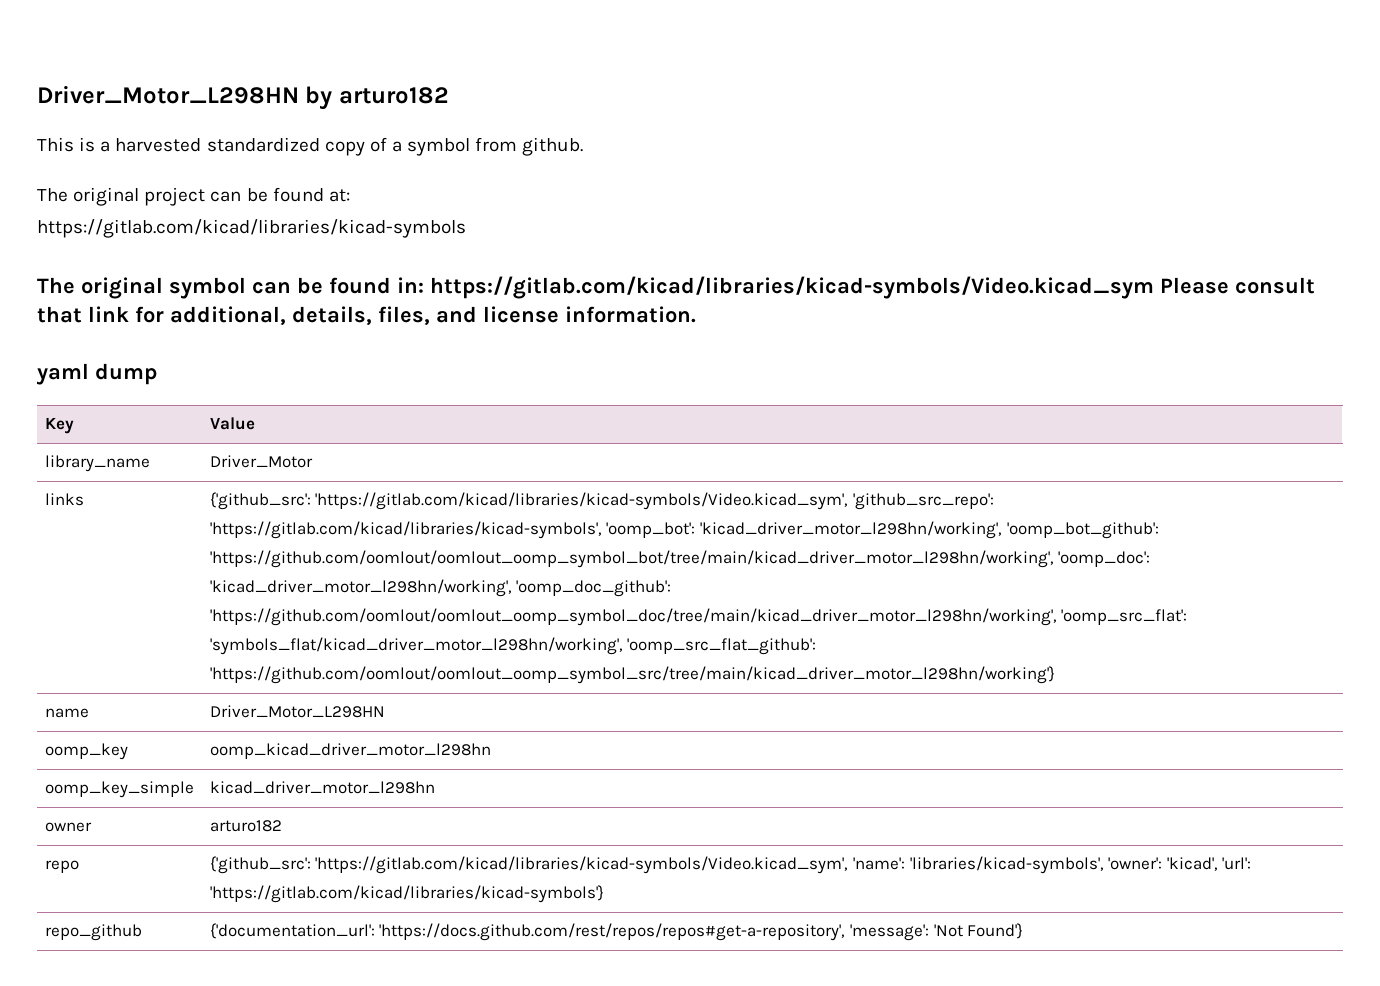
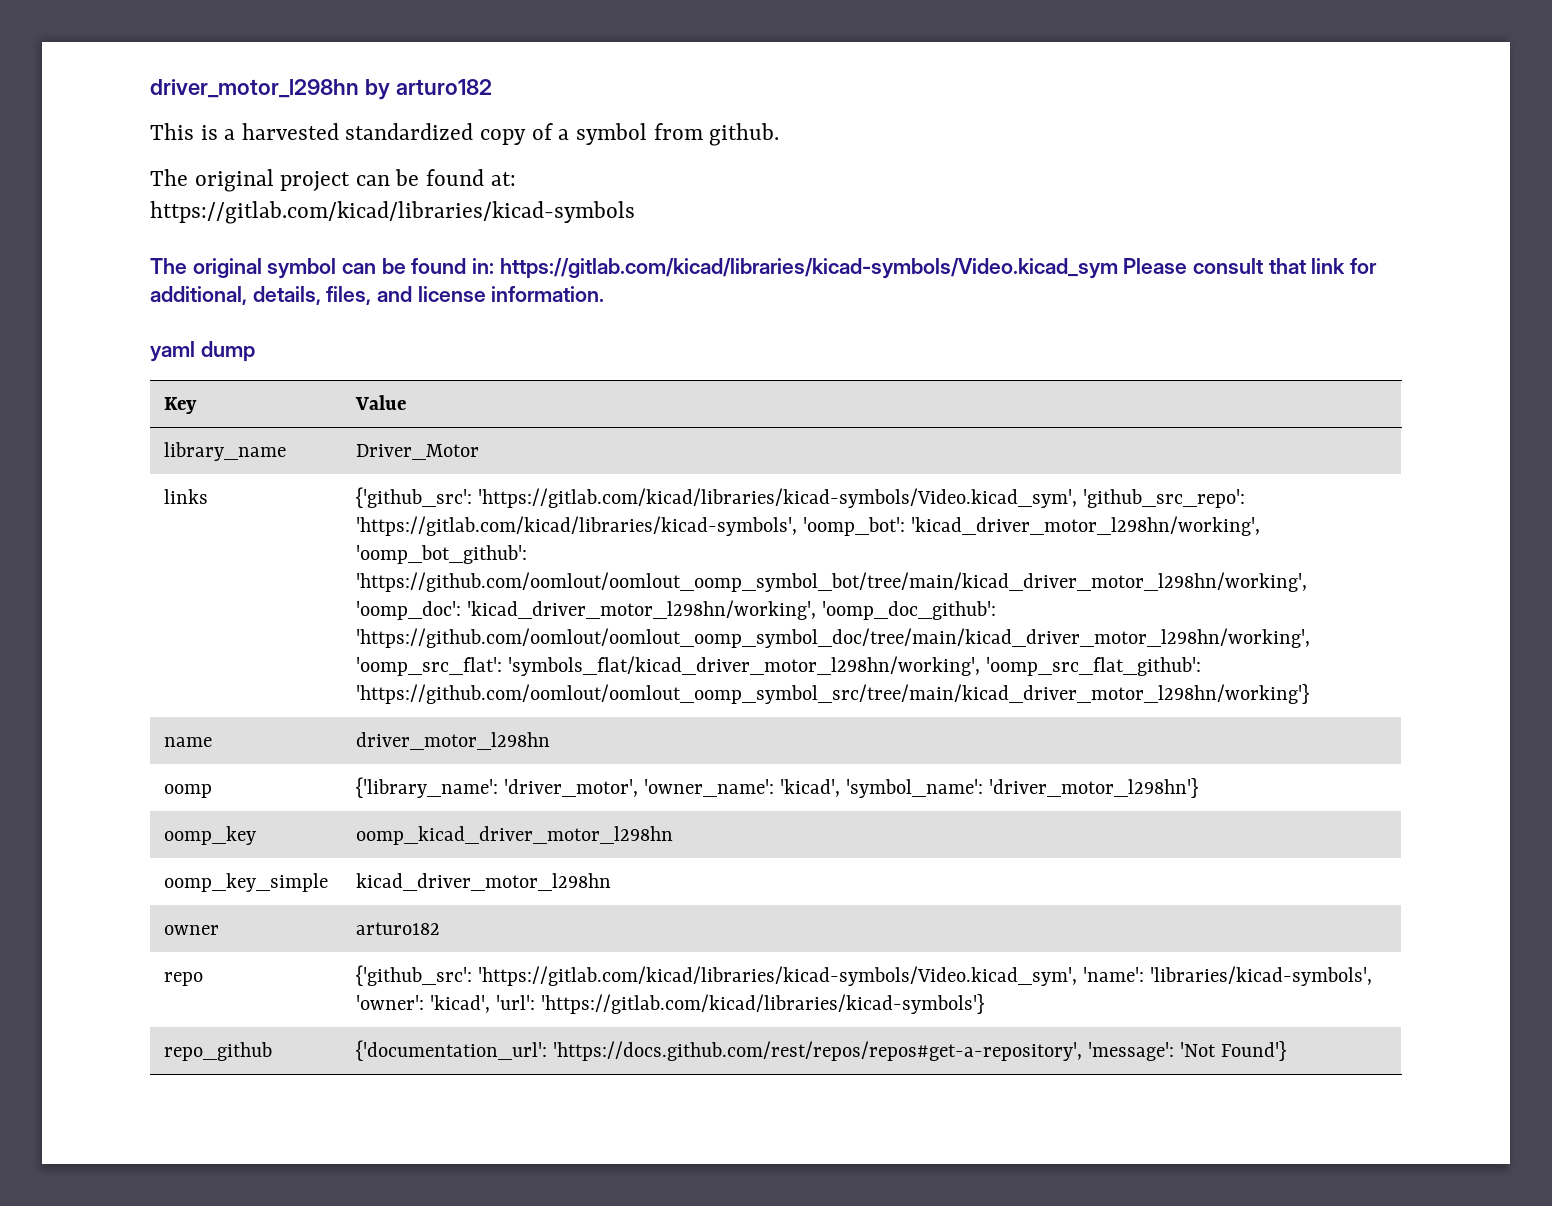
- Driver_Motor_L298HN by arturo182
+ driver_motor_l298hn by arturo182
- name | Driver_Motor_L298HN
+ name | driver_motor_l298hn
+ oomp | {'library_name': 'driver_motor', 'owner_name': 'kicad', 'symbol_name': 'driver_motor_l298hn'}

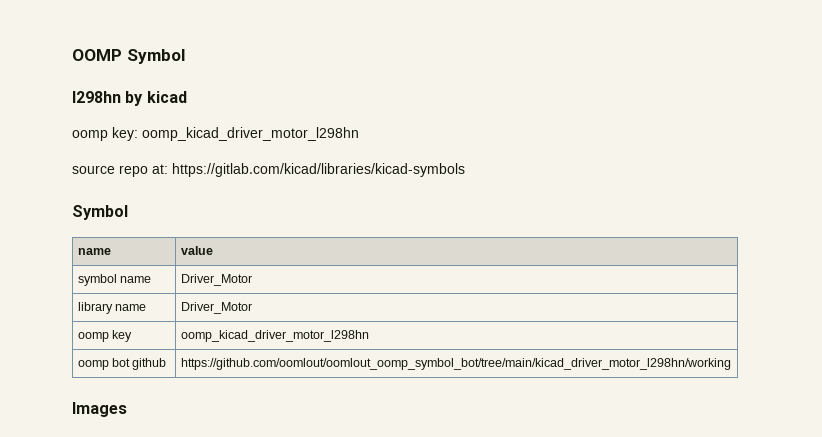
- driver_motor_l298hn by arturo182
- This is a harvested standardized copy of a symbol from github.
- The original project can be found at:
- https://gitlab.com/kicad/libraries/kicad-symbols
- The original symbol can be found in: https://gitlab.com/kicad/libraries/kicad-symbols/Video.kicad_sym Please consult that link for additional, details, files, and license information.
- yaml dump
- Key | Value
- library_name | Driver_Motor
- links | {'github_src': 'https://gitlab.com/kicad/libraries/kicad-symbols/Video.kicad_sym', 'github_src_repo': 'https://gitlab.com/kicad/libraries/kicad-symbols', 'oomp_bot': 'kicad_driver_motor_l298hn/working', 'oomp_bot_github': 'https://github.com/oomlout/oomlout_oomp_symbol_bot/tree/main/kicad_driver_motor_l298hn/working', 'oomp_doc': 'kicad_driver_motor_l298hn/working', 'oomp_doc_github': 'https://github.com/oomlout/oomlout_oomp_symbol_doc/tree/main/kicad_driver_motor_l298hn/working', 'oomp_src_flat': 'symbols_flat/kicad_driver_motor_l298hn/working', 'oomp_src_flat_github': 'https://github.com/oomlout/oomlout_oomp_symbol_src/tree/main/kicad_driver_motor_l298hn/working'}
- name | driver_motor_l298hn
- oomp | {'library_name': 'driver_motor', 'owner_name': 'kicad', 'symbol_name': 'driver_motor_l298hn'}
- oomp_key | oomp_kicad_driver_motor_l298hn
- oomp_key_simple | kicad_driver_motor_l298hn
- owner | arturo182
- repo | {'github_src': 'https://gitlab.com/kicad/libraries/kicad-symbols/Video.kicad_sym', 'name': 'libraries/kicad-symbols', 'owner': 'kicad', 'url': 'https://gitlab.com/kicad/libraries/kicad-symbols'}
- repo_github | {'documentation_url': 'https://docs.github.com/rest/repos/repos#get-a-repository', 'message': 'Not Found'}
+ OOMP Symbol
+ l298hn by kicad
+ oomp key: oomp_kicad_driver_motor_l298hn
+ source repo at: https://gitlab.com/kicad/libraries/kicad-symbols
+ Symbol
+ name | value
+ symbol name | Driver_Motor
+ library name | Driver_Motor
+ oomp key | oomp_kicad_driver_motor_l298hn
+ oomp bot github | https://github.com/oomlout/oomlout_oomp_symbol_bot/tree/main/kicad_driver_motor_l298hn/working
+ Images

